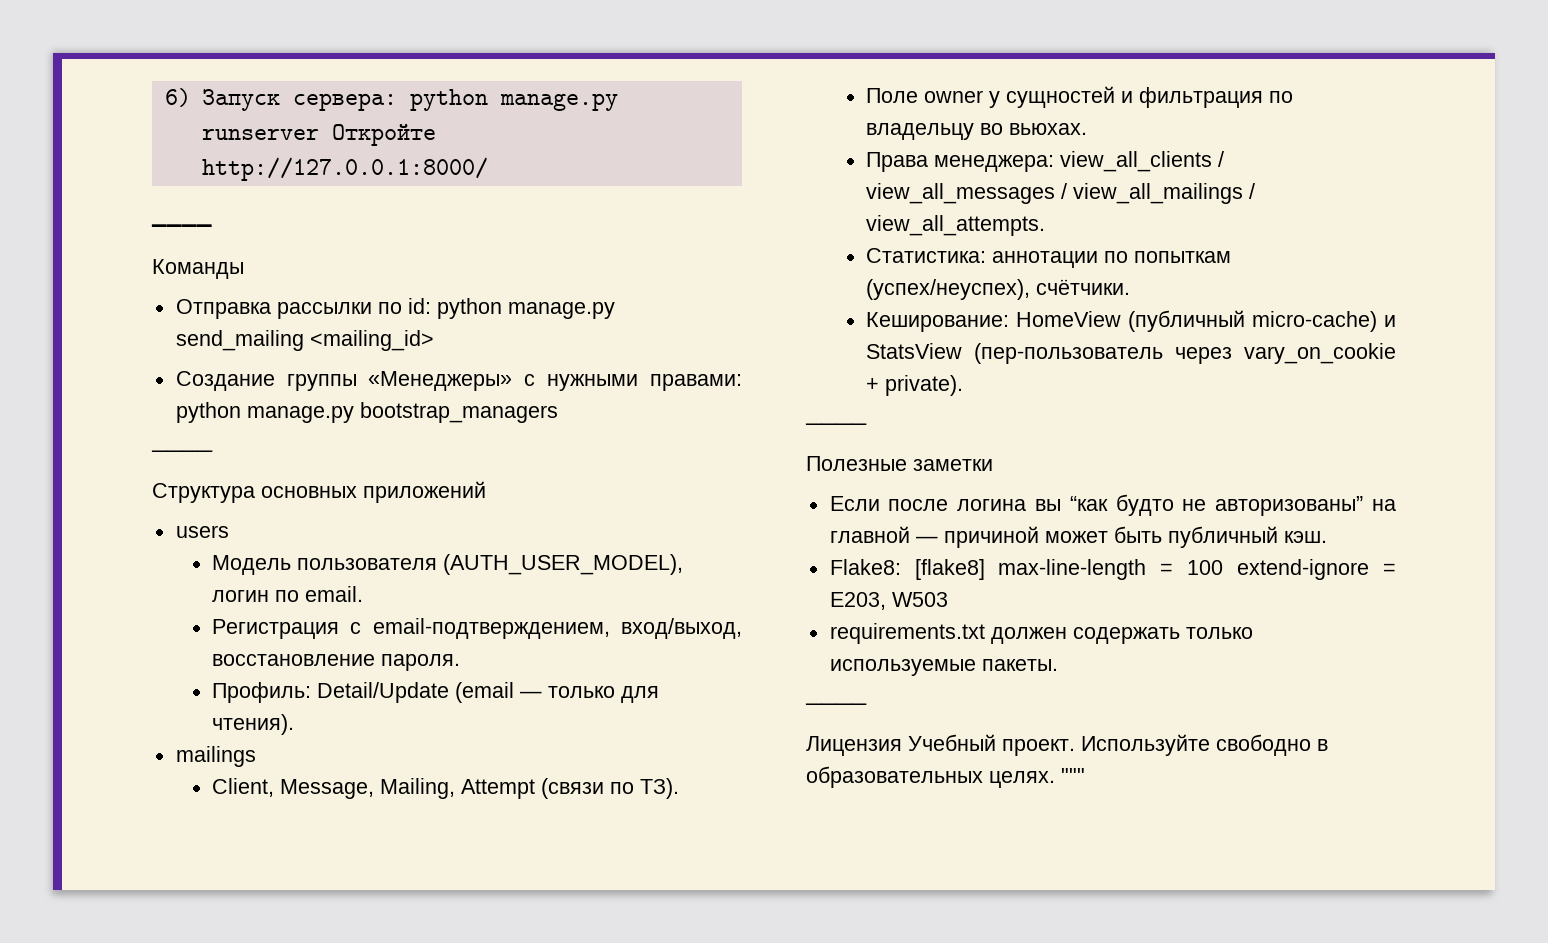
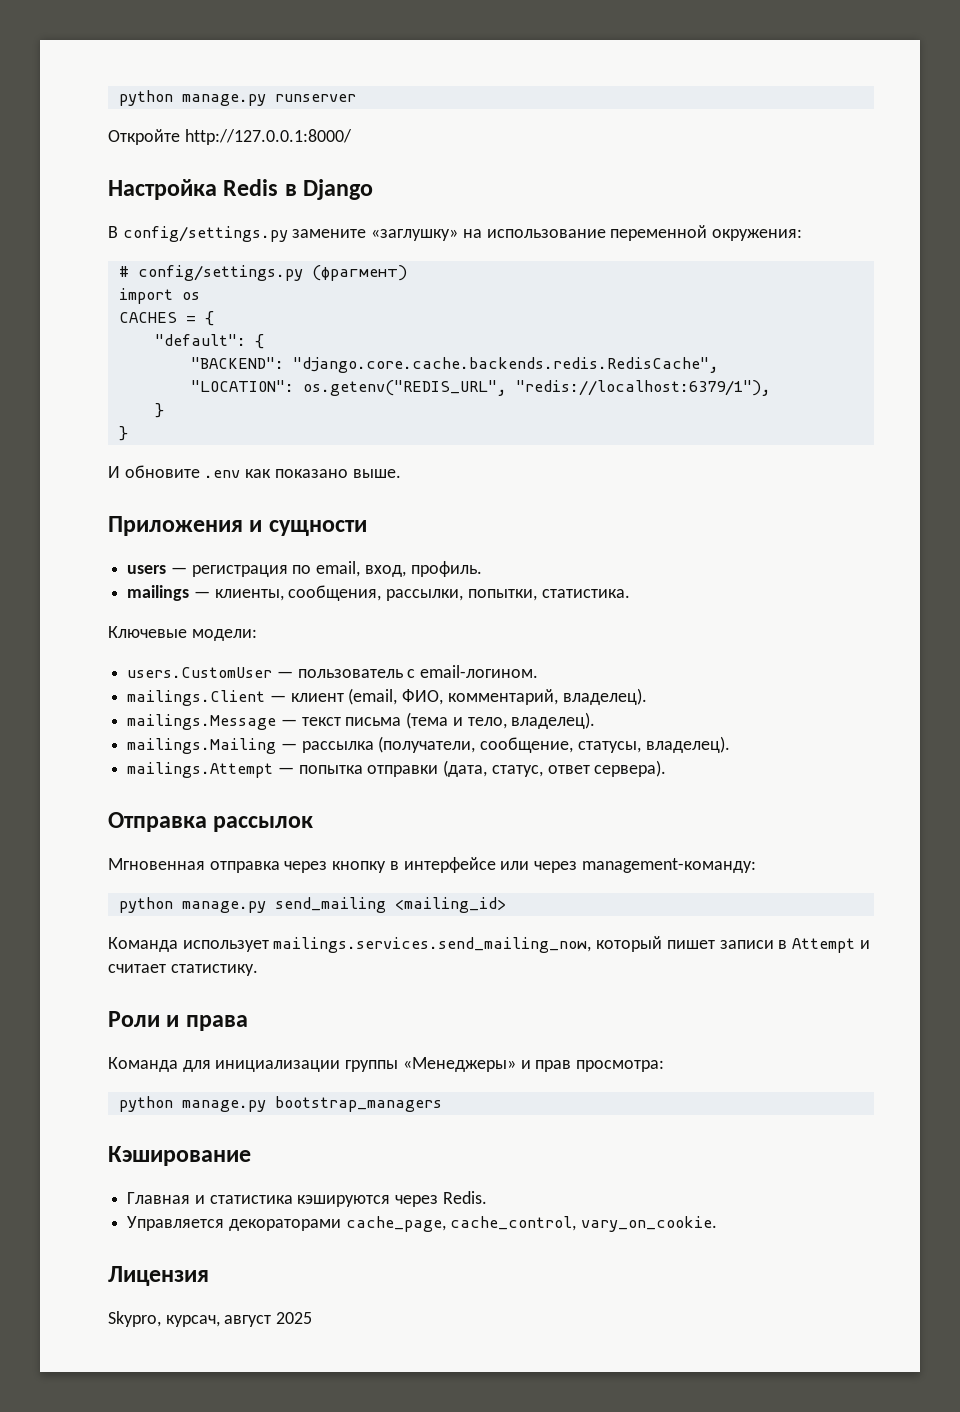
- 6) Запуск сервера: python manage.py runserver Откройте http://127.0.0.1:8000/
- ────
- Команды
- Отправка рассылки по id: python manage.py send_mailing <mailing_id>
- Создание группы «Менеджеры» с нужными правами: python manage.py bootstrap_managers
- ────
- Структура основных приложений
- users
- Модель пользователя (AUTH_USER_MODEL), логин по email.
- Регистрация с email-подтверждением, вход/выход, восстановление пароля.
- Профиль: Detail/Update (email — только для чтения).
- mailings
- Client, Message, Mailing, Attempt (связи по ТЗ).
- Поле owner у сущностей и фильтрация по владельцу во вьюхах.
- Права менеджера: view_all_clients / view_all_messages / view_all_mailings / view_all_attempts.
- Статистика: аннотации по попыткам (успех/неуспех), счётчики.
- Кеширование: HomeView (публичный micro-cache) и StatsView (пер-пользователь через vary_on_cookie + private).
- ────
- Полезные заметки
- Если после логина вы “как будто не авторизованы” на главной — причиной может быть публичный кэш.
- Flake8: [flake8] max-line-length = 100 extend-ignore = E203, W503
- requirements.txt должен содержать только используемые пакеты.
- ────
- Лицензия Учебный проект. Используйте свободно в образовательных целях. """
+ python manage.py runserver
+ Откройте http://127.0.0.1:8000/
+ Настройка Redis в Django
+ В config/settings.py замените «заглушку» на использование переменной окружения:
+ # config/settings.py (фрагмент)
+ import os
+ CACHES = {
+ "default": {
+ "BACKEND": "django.core.cache.backends.redis.RedisCache",
+ "LOCATION": os.getenv("REDIS_URL", "redis://localhost:6379/1"),
+ }
+ }
+ И обновите .env как показано выше.
+ Приложения и сущности
+ users — регистрация по email, вход, профиль.
+ mailings — клиенты, сообщения, рассылки, попытки, статистика.
+ Ключевые модели:
+ users.CustomUser — пользователь с email-логином.
+ mailings.Client — клиент (email, ФИО, комментарий, владелец).
+ mailings.Message — текст письма (тема и тело, владелец).
+ mailings.Mailing — рассылка (получатели, сообщение, статусы, владелец).
+ mailings.Attempt — попытка отправки (дата, статус, ответ сервера).
+ Отправка рассылок
+ Мгновенная отправка через кнопку в интерфейсе или через management-команду:
+ python manage.py send_mailing <mailing_id>
+ Команда использует mailings.services.send_mailing_now, который пишет записи в Attempt и считает статистику.
+ Роли и права
+ Команда для инициализации группы «Менеджеры» и прав просмотра:
+ python manage.py bootstrap_managers
+ Кэширование
+ Главная и статистика кэшируются через Redis.
+ Управляется декораторами cache_page, cache_control, vary_on_cookie.
+ Лицензия
+ Skypro, курсач, август 2025

